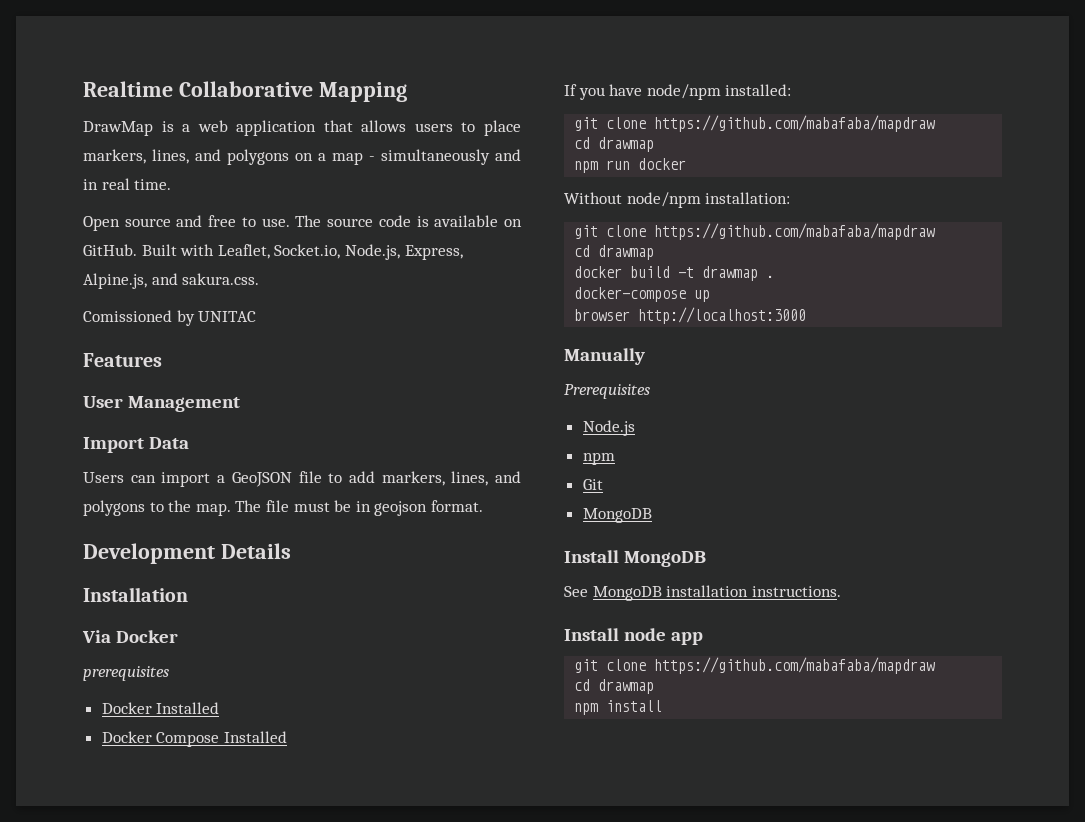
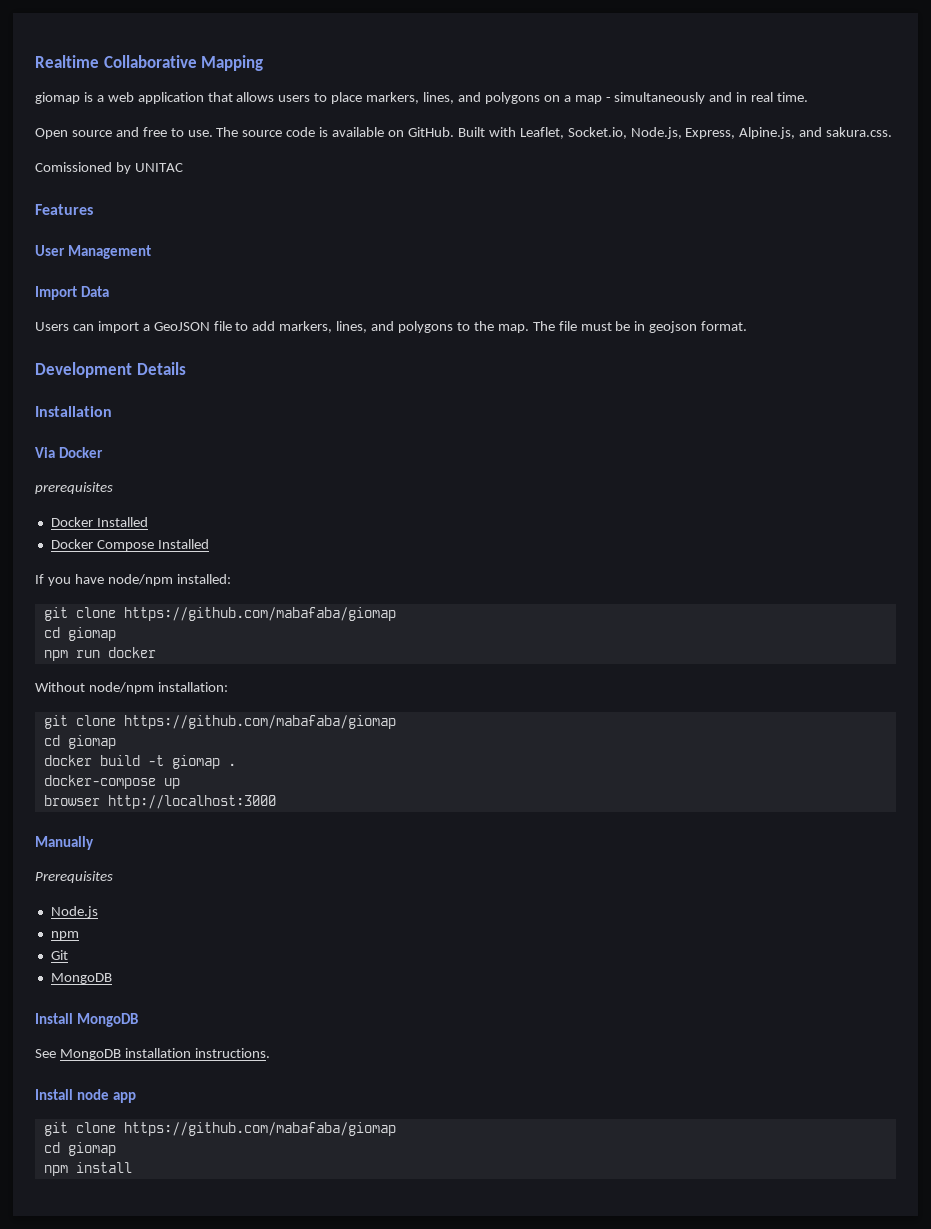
- DrawMap is a web application that allows users to place markers, lines, and polygons on a map - simultaneously and in real time.
+ giomap is a web application that allows users to place markers, lines, and polygons on a map - simultaneously and in real time.
  If you have node/npm installed:
- git clone https://github.com/mabafaba/mapdraw
- cd drawmap
+ git clone https://github.com/mabafaba/giomap
+ cd giomap
  Without node/npm installation:
- git clone https://github.com/mabafaba/mapdraw
- cd drawmap
+ git clone https://github.com/mabafaba/giomap
+ cd giomap
- docker build -t drawmap .
+ docker build -t giomap .
  Install node app
- git clone https://github.com/mabafaba/mapdraw
- cd drawmap
+ git clone https://github.com/mabafaba/giomap
+ cd giomap

